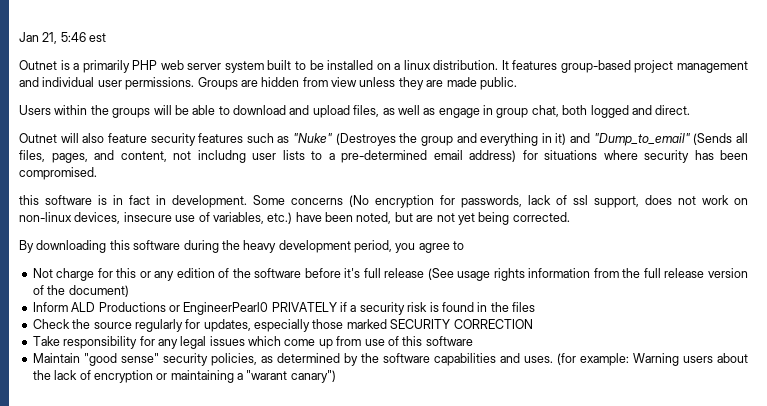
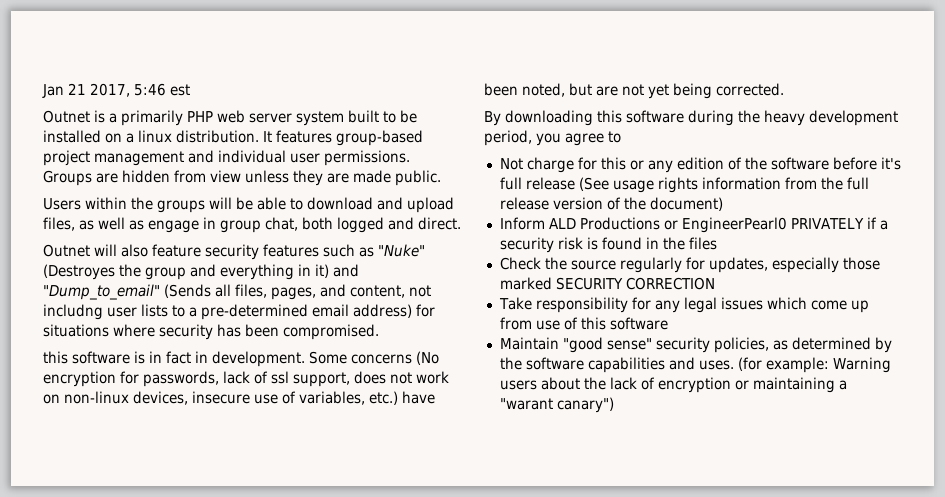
- Jan 21, 5:46 est
+ Jan 21 2017, 5:46 est

